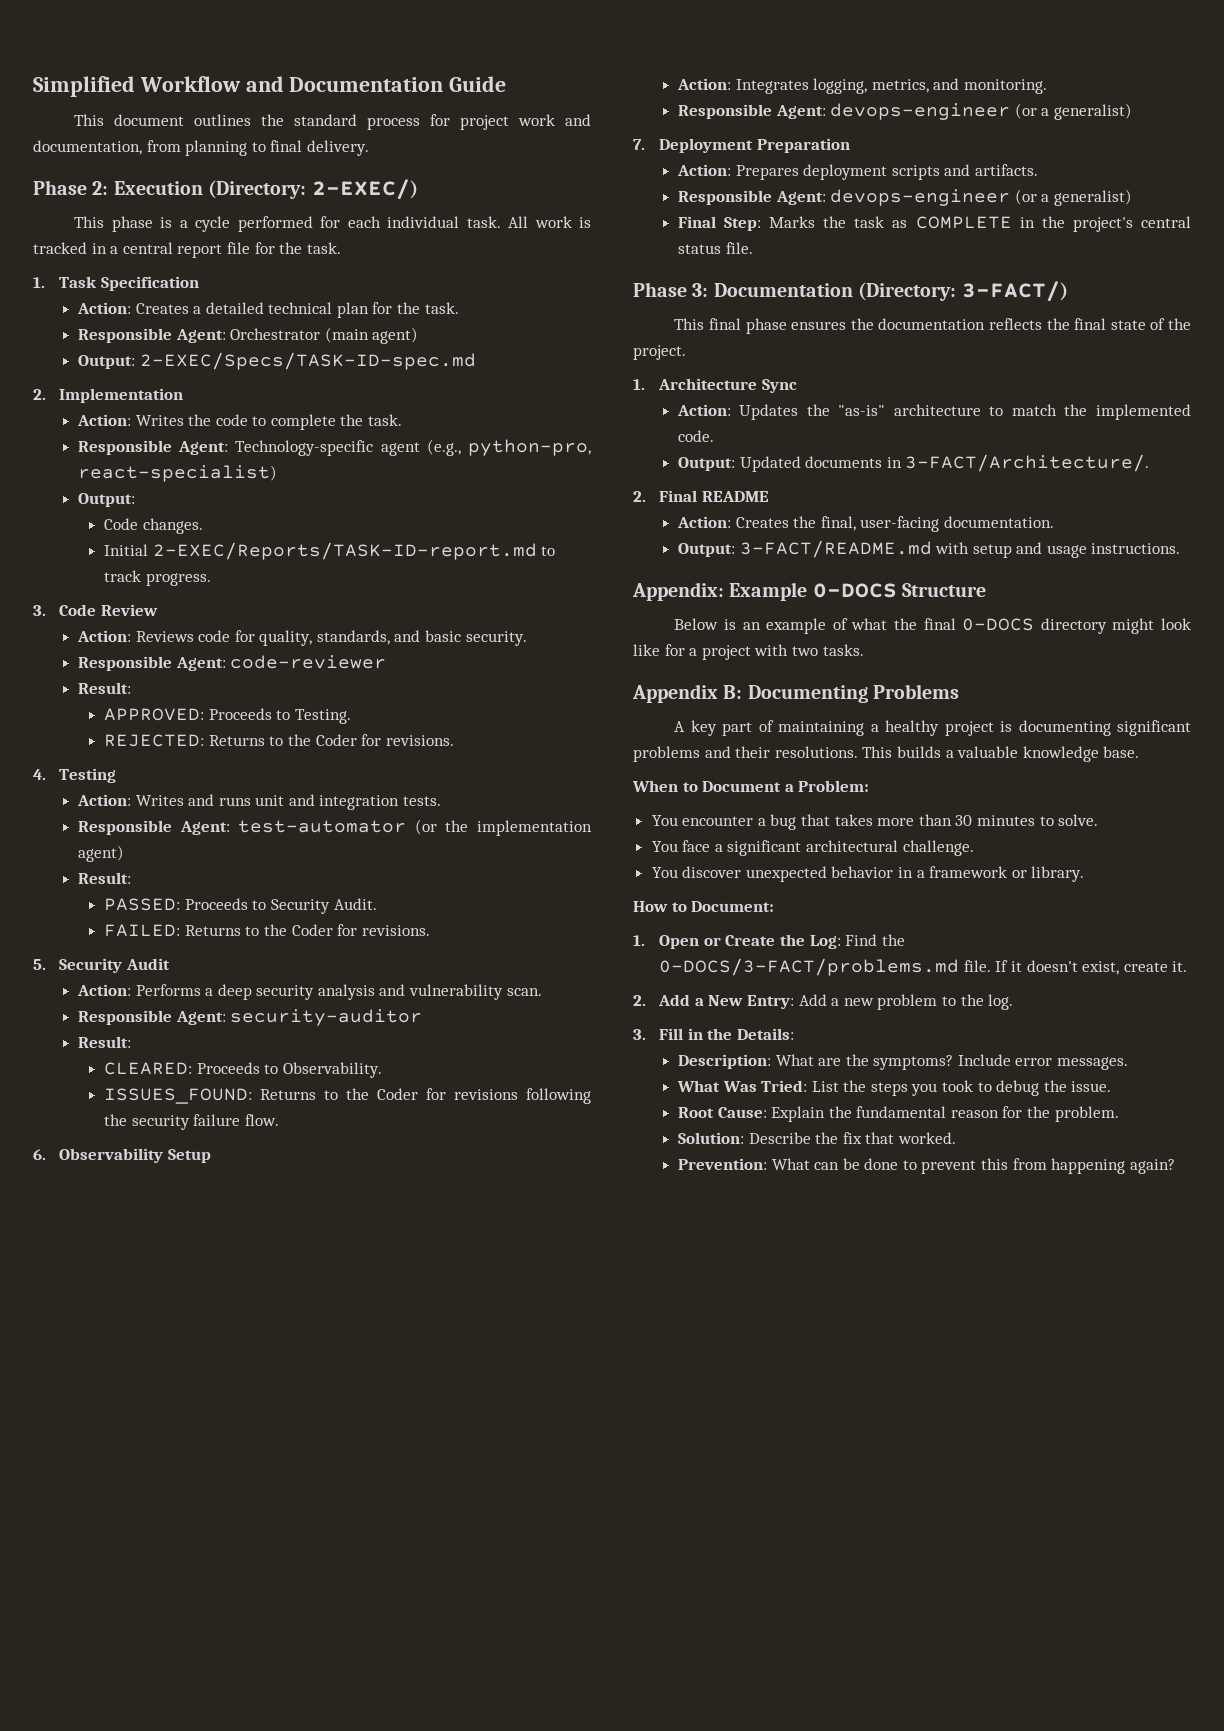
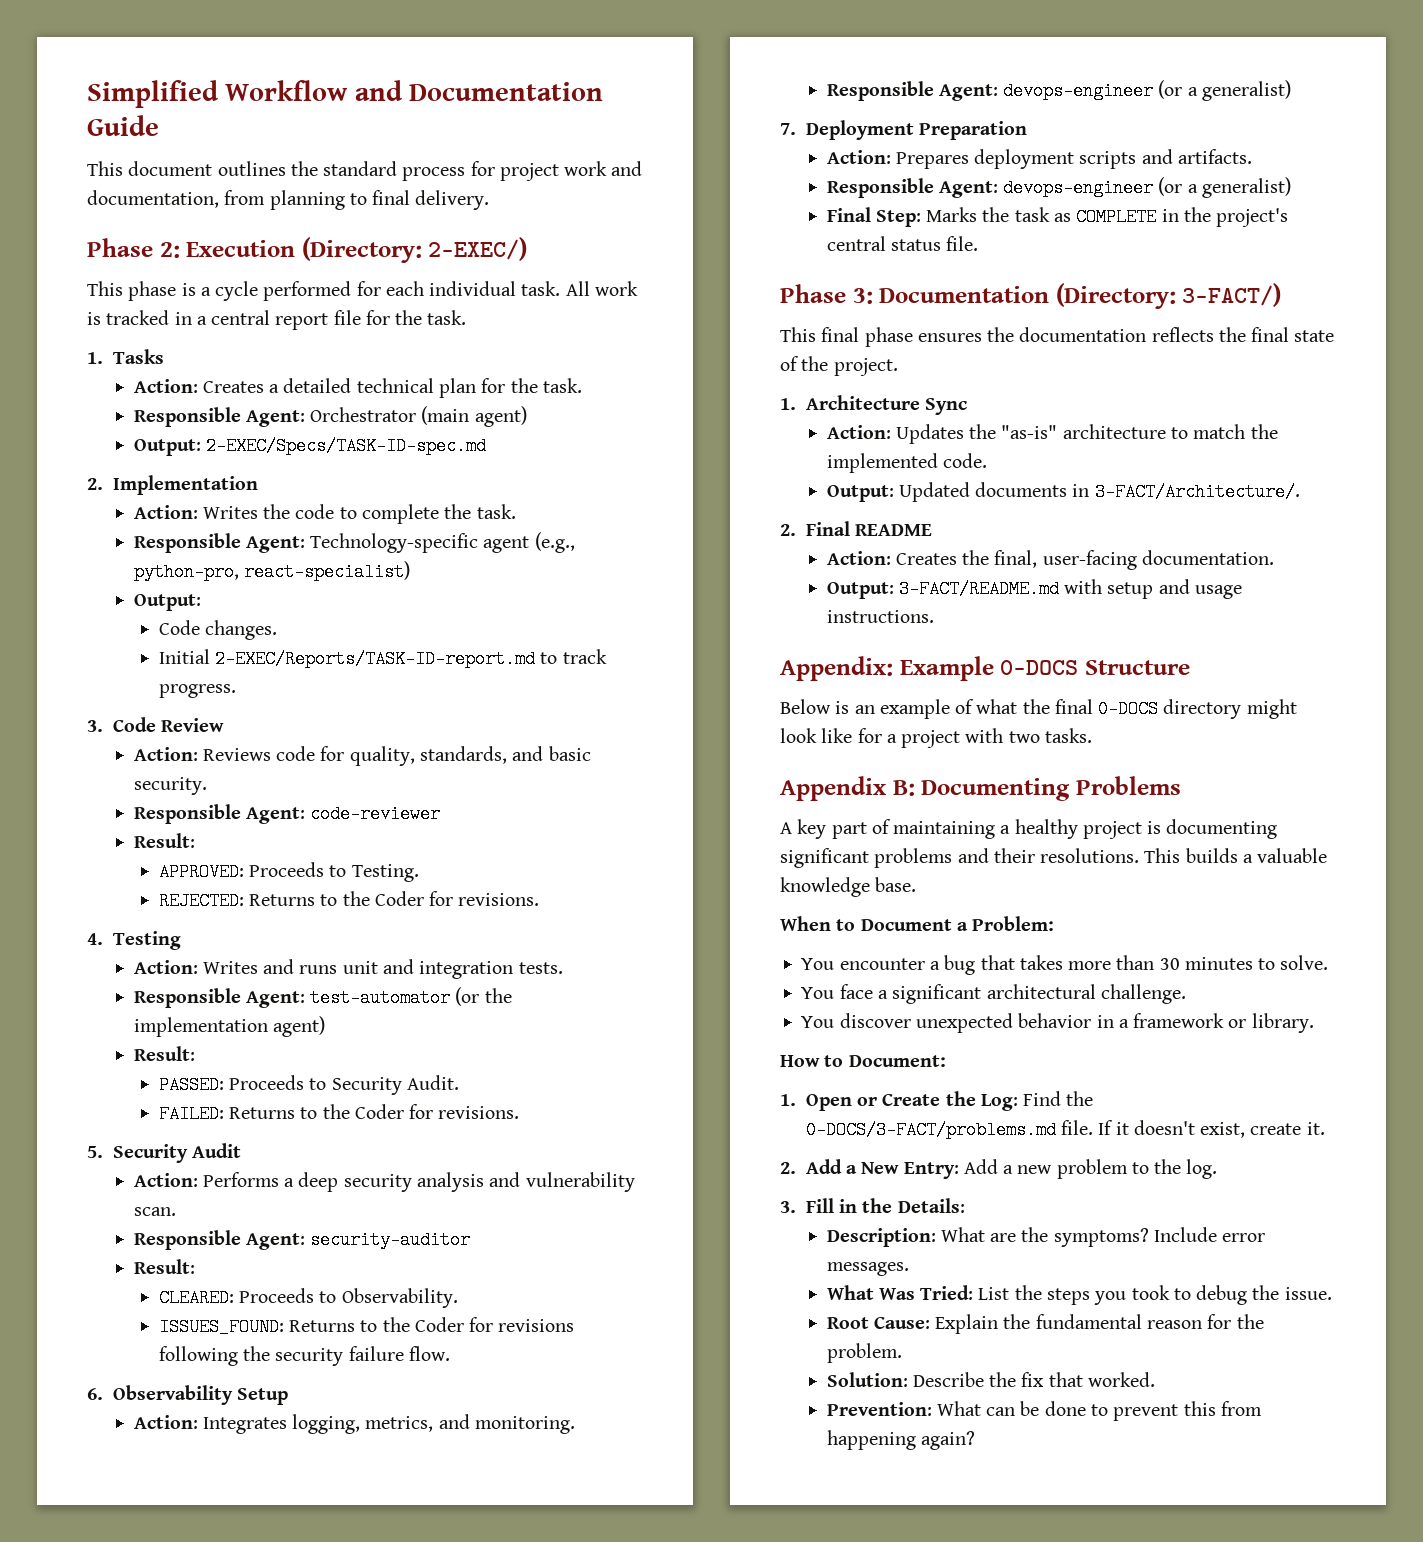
- 1. Task Specification
+ 1. Tasks

